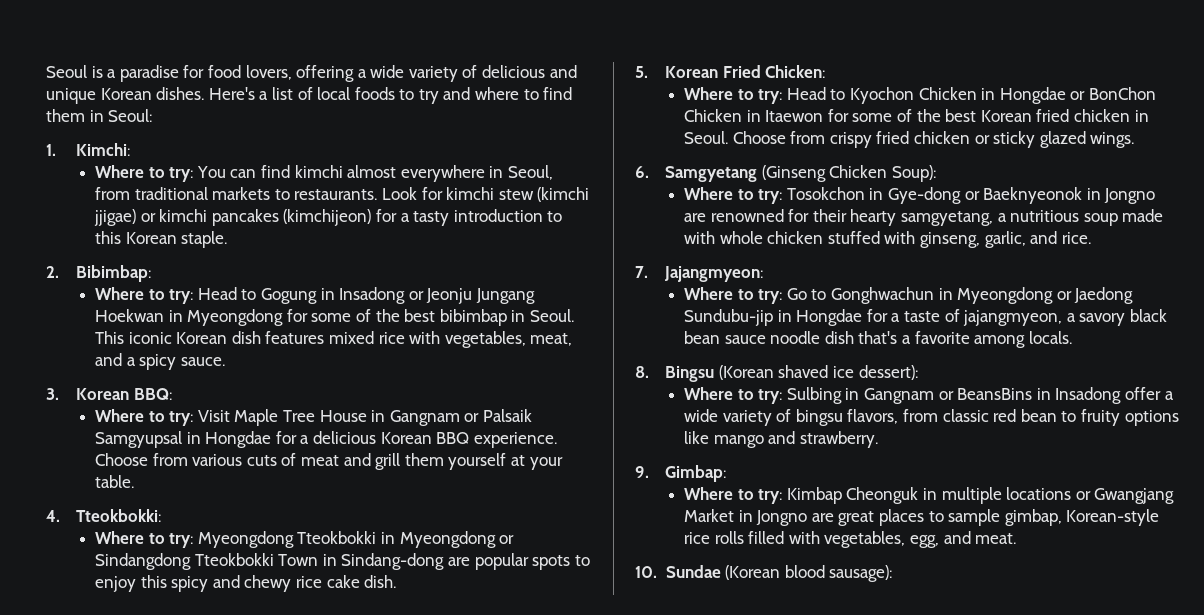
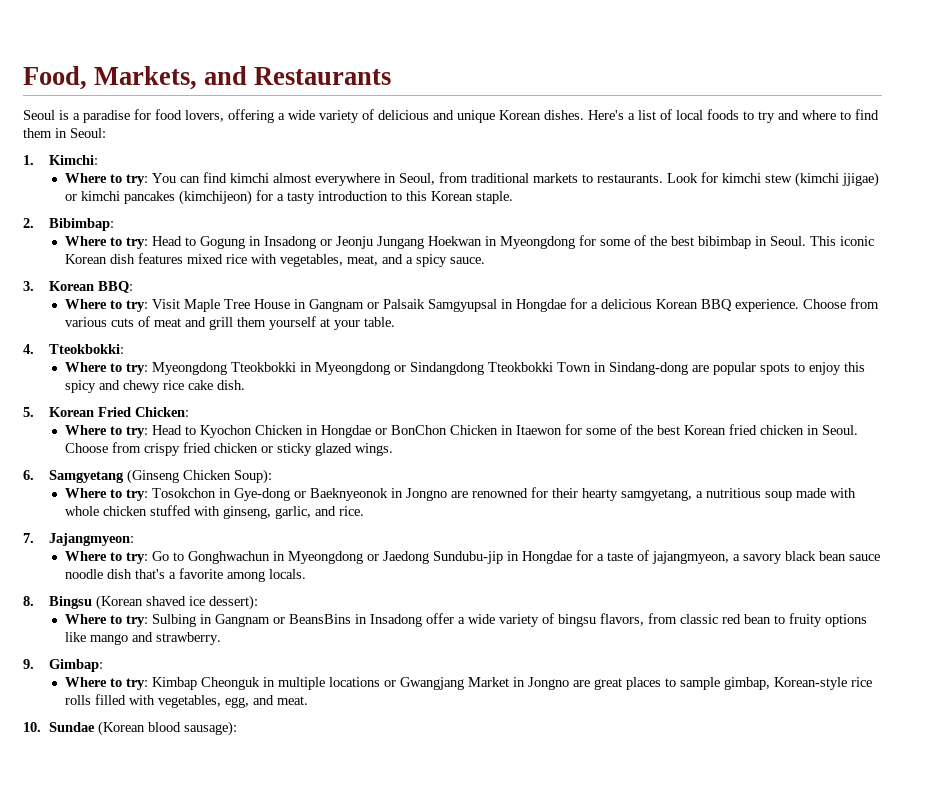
+ Food, Markets, and Restaurants

